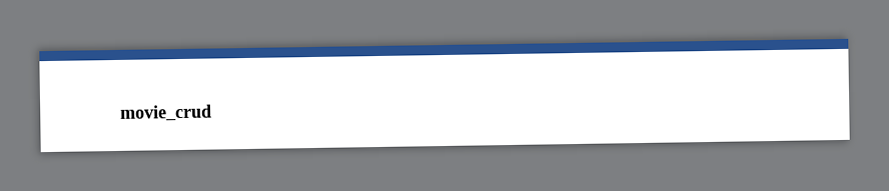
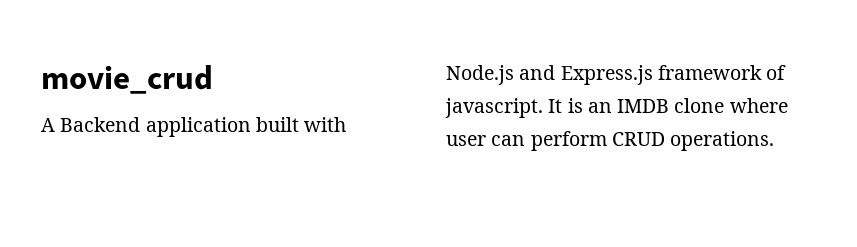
+ A Backend application built with Node.js and Express.js framework of javascript. It is an IMDB clone where user can perform CRUD operations.

